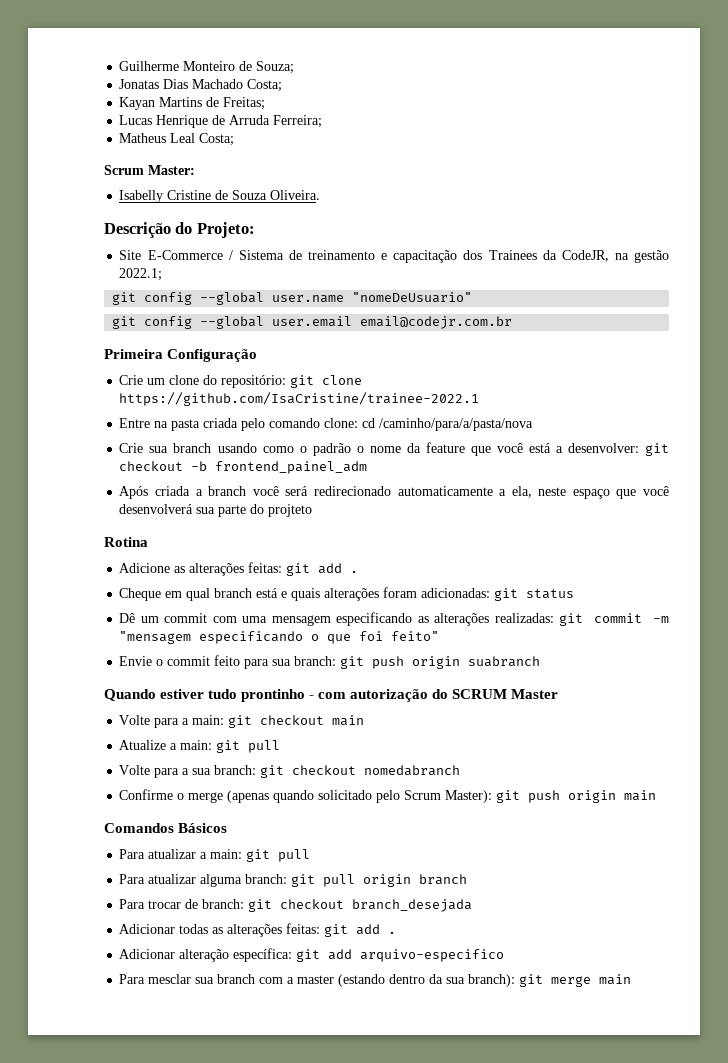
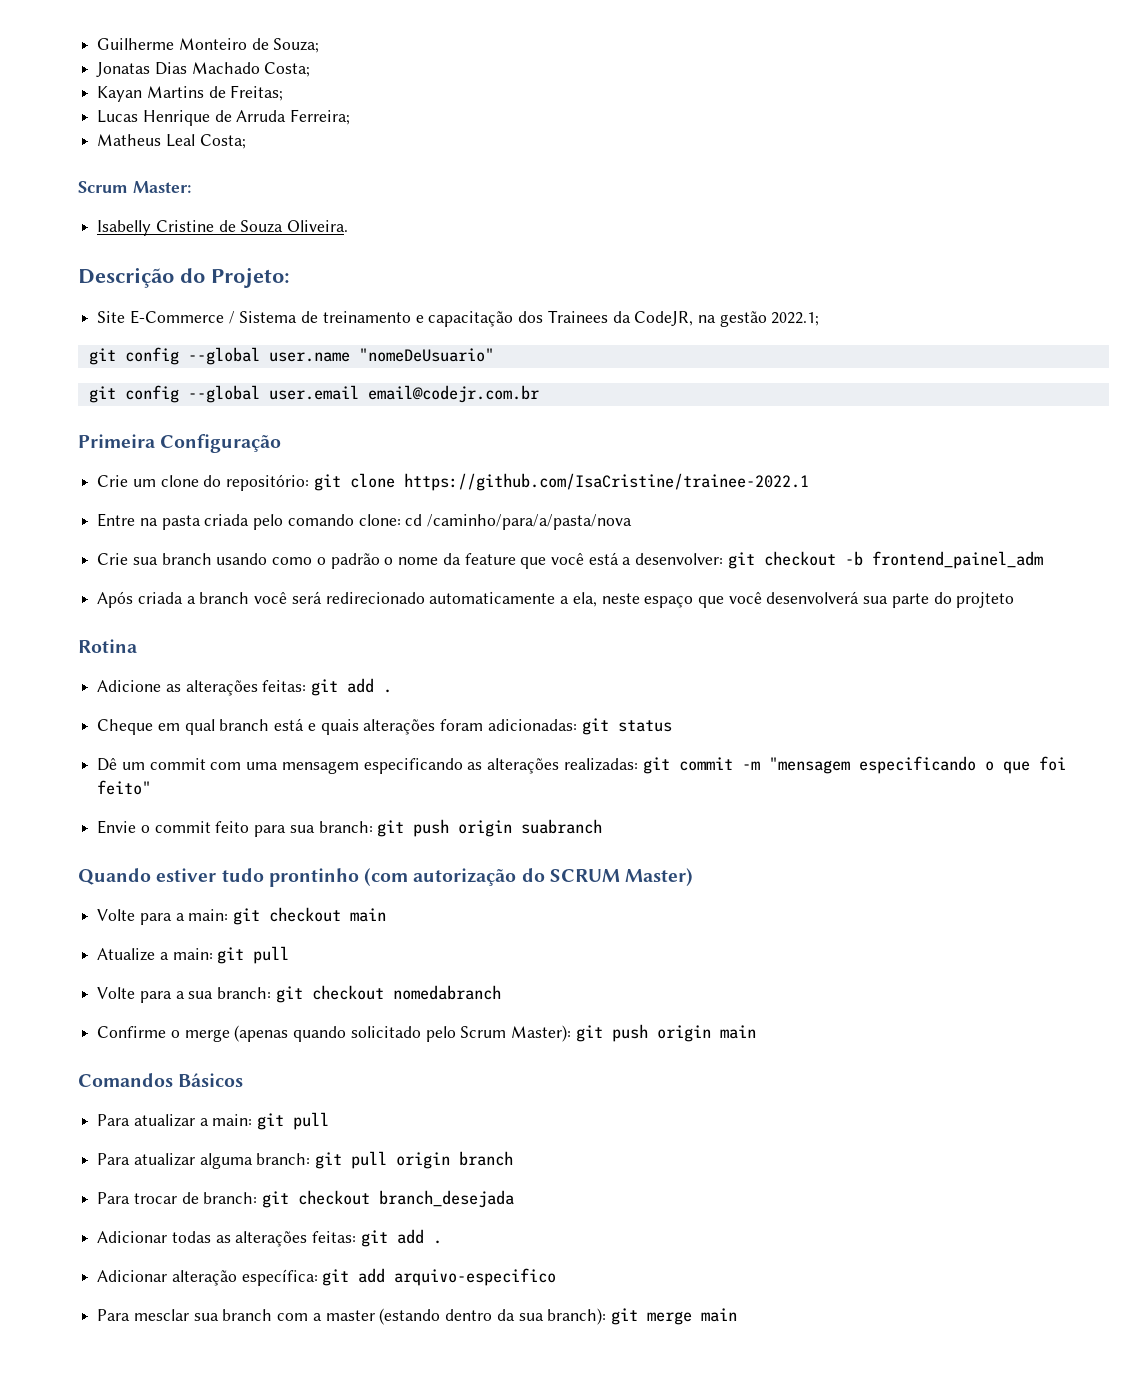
- Quando estiver tudo prontinho - com autorização do SCRUM Master
+ Quando estiver tudo prontinho (com autorização do SCRUM Master)

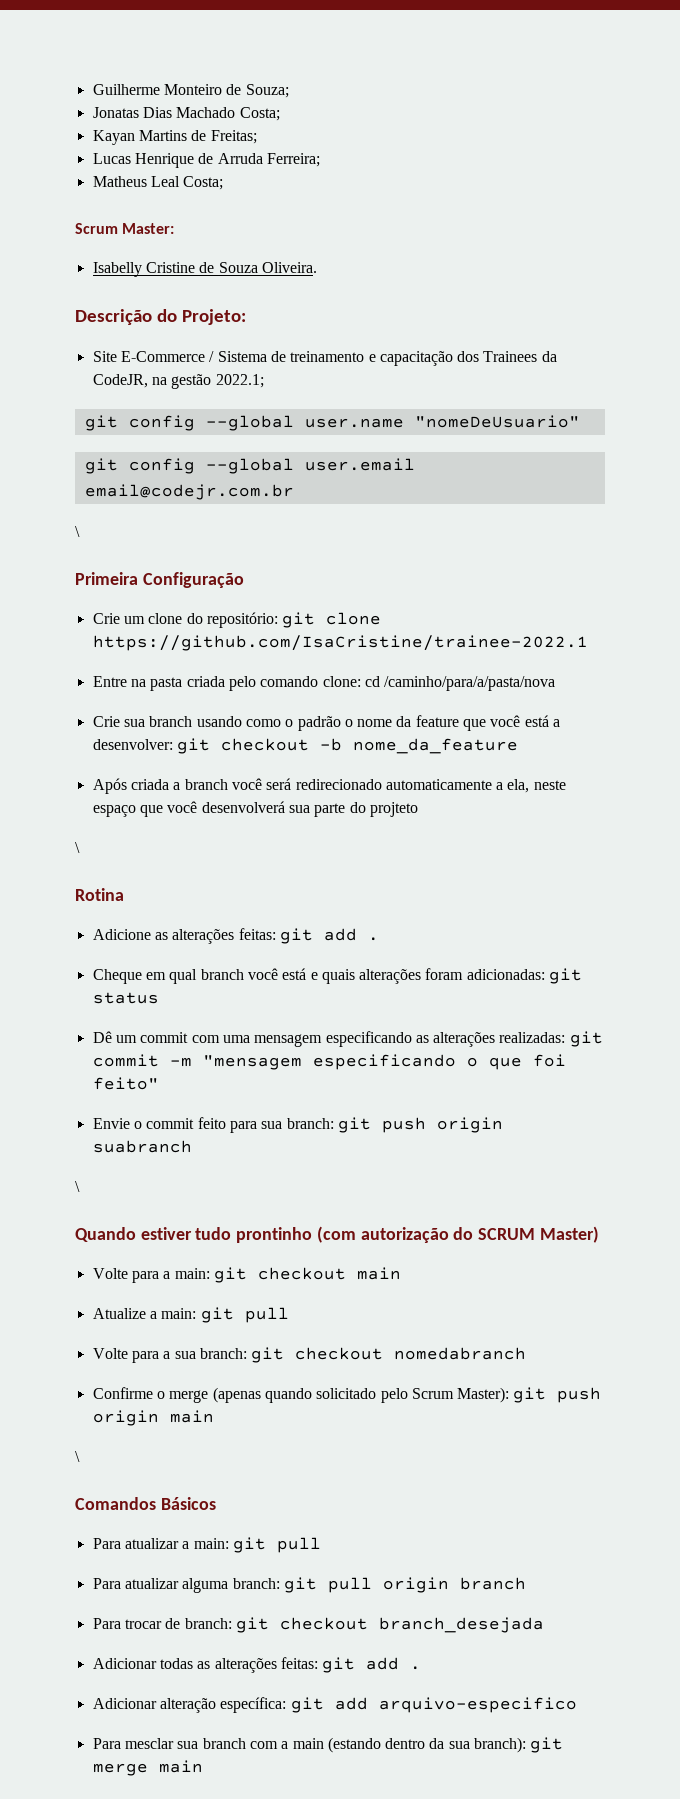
  git config --global user.email email@codejr.com.br
+ \
- Crie sua branch usando como o padrão o nome da feature que você está a desenvolver: git checkout -b frontend_painel_adm
+ Crie sua branch usando como o padrão o nome da feature que você está a desenvolver: git checkout -b nome_da_feature
  Após criada a branch você será redirecionado automaticamente a ela, neste espaço que você desenvolverá sua parte do projteto
+ \
- Cheque em qual branch está e quais alterações foram adicionadas: git status
+ Cheque em qual branch você está e quais alterações foram adicionadas: git status
  Envie o commit feito para sua branch: git push origin suabranch
+ \
  Confirme o merge (apenas quando solicitado pelo Scrum Master): git push origin main
+ \
- Para mesclar sua branch com a master (estando dentro da sua branch): git merge main
+ Para mesclar sua branch com a main (estando dentro da sua branch): git merge main

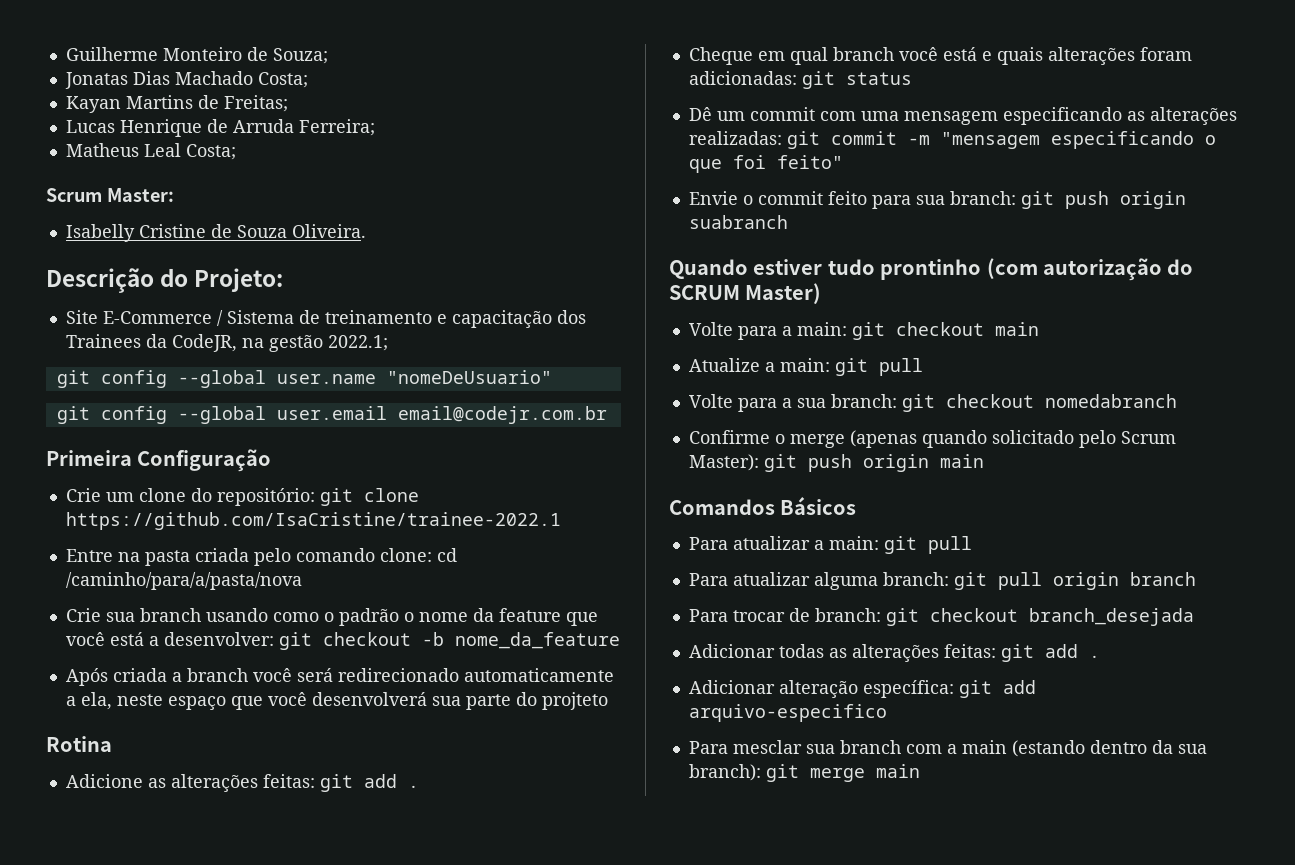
  git config --global user.email email@codejr.com.br
- \
  Após criada a branch você será redirecionado automaticamente a ela, neste espaço que você desenvolverá sua parte do projteto
- \
  Envie o commit feito para sua branch: git push origin suabranch
- \
  Confirme o merge (apenas quando solicitado pelo Scrum Master): git push origin main
- \

